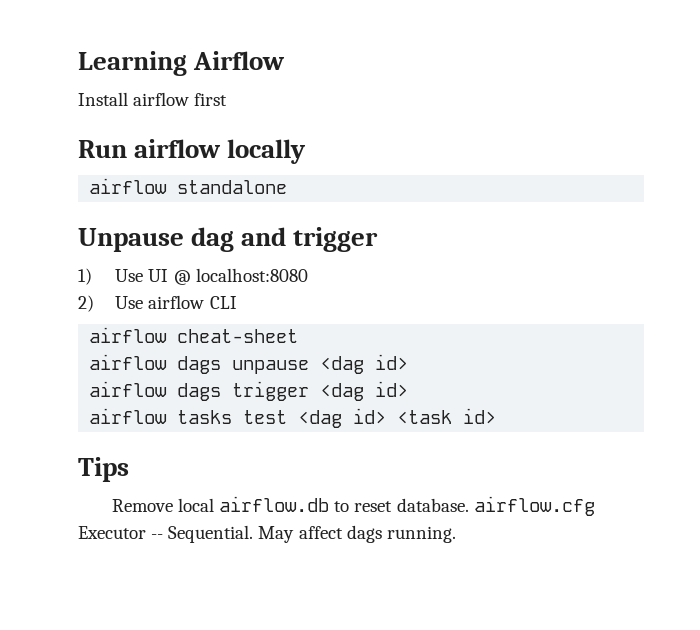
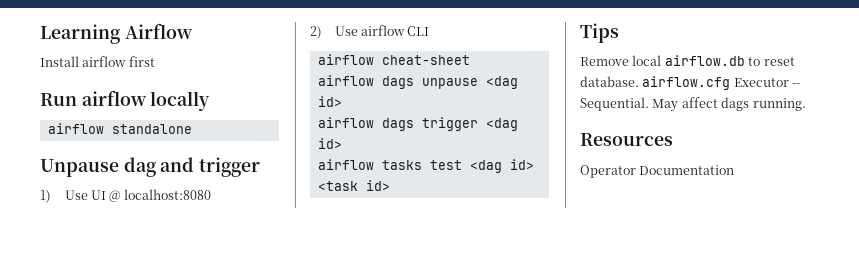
+ Resources
+ Operator Documentation

